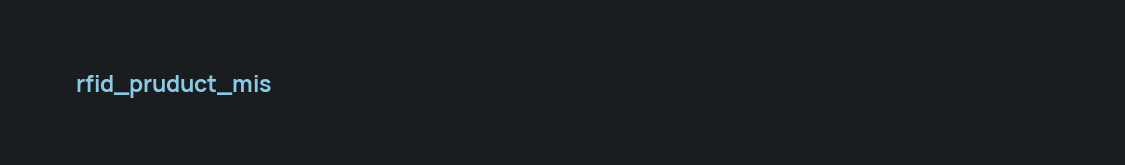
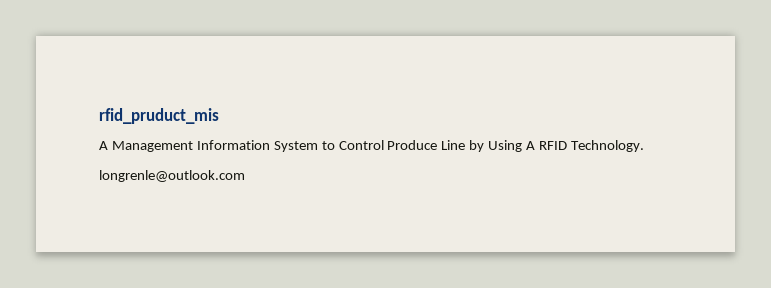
+ A Management Information System to Control Produce Line by Using A RFID Technology.
+ longrenle@outlook.com

